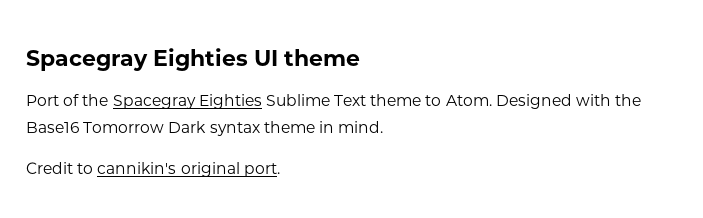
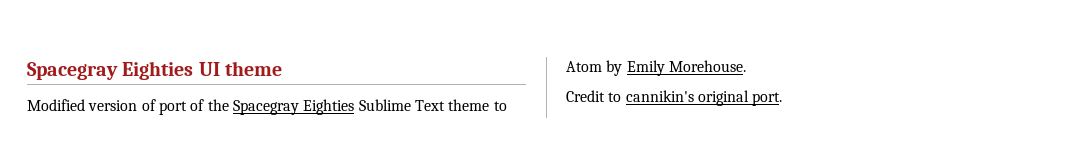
- Port of the Spacegray Eighties Sublime Text theme to Atom. Designed with the Base16 Tomorrow Dark syntax theme in mind.
+ Modified version of port of the Spacegray Eighties Sublime Text theme to Atom by Emily Morehouse.

